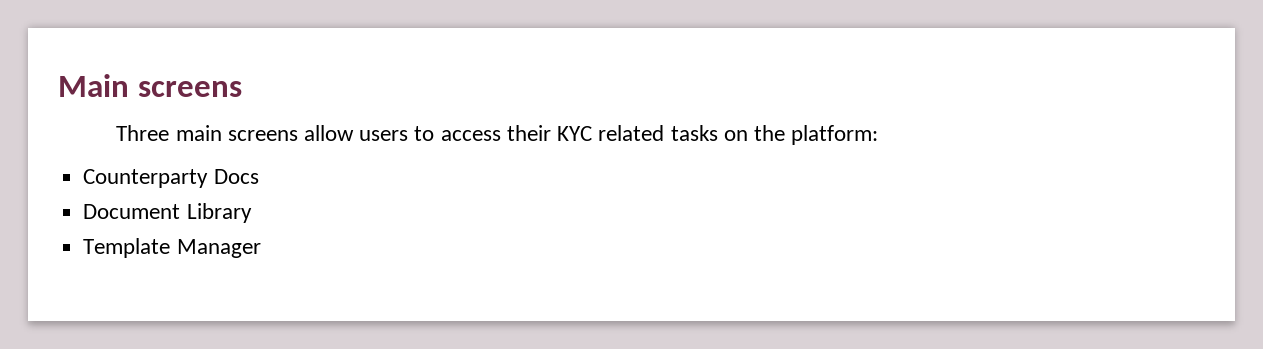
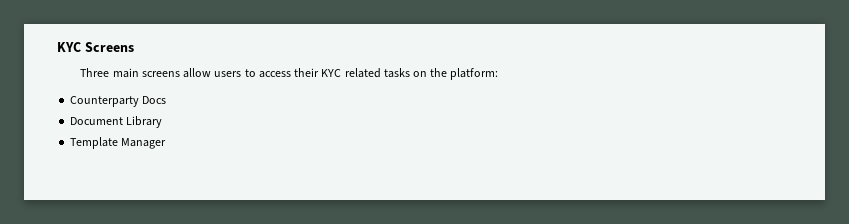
- Main screens
+ KYC Screens

